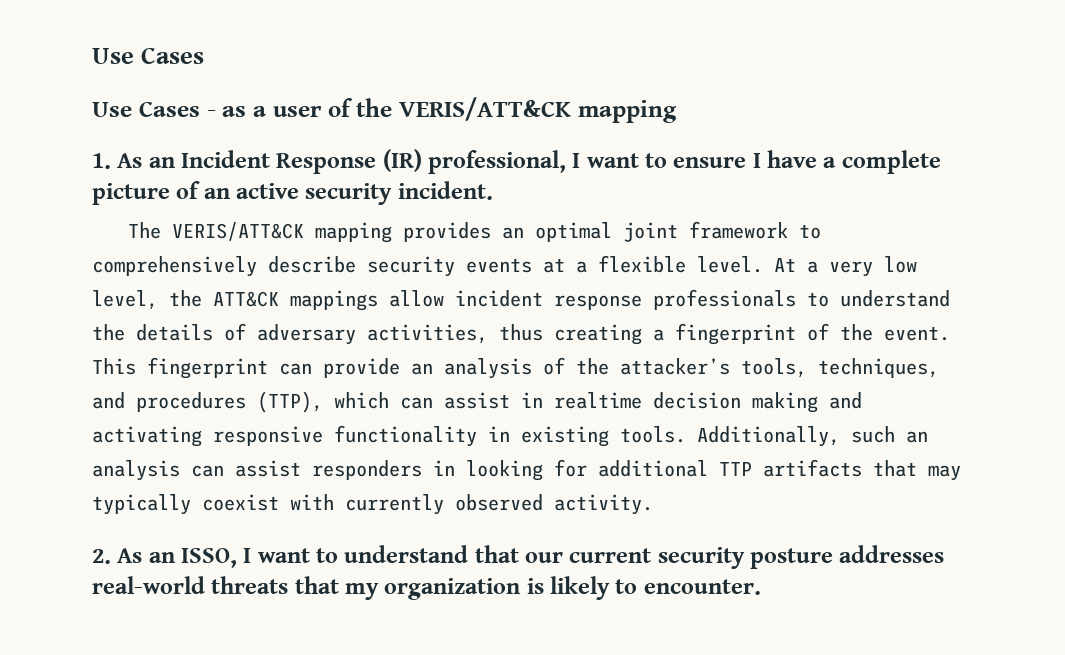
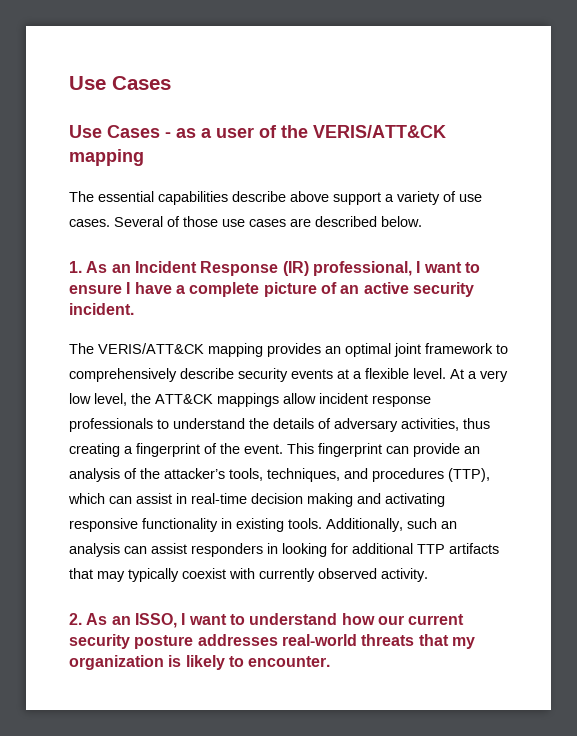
+ The essential capabilities describe above support a variety of use cases. Several of those use cases are described below.
- This fingerprint can provide an analysis of the attacker’s tools, techniques, and procedures (TTP), which can assist in realtime decision making and activating responsive functionality in existing tools.
+ This fingerprint can provide an analysis of the attacker’s tools, techniques, and procedures (TTP), which can assist in real-time decision making and activating responsive functionality in existing tools.
- 2. As an ISSO, I want to understand that our current security posture addresses real-world threats that my organization is likely to encounter.
+ 2. As an ISSO, I want to understand how our current security posture addresses real-world threats that my organization is likely to encounter.

